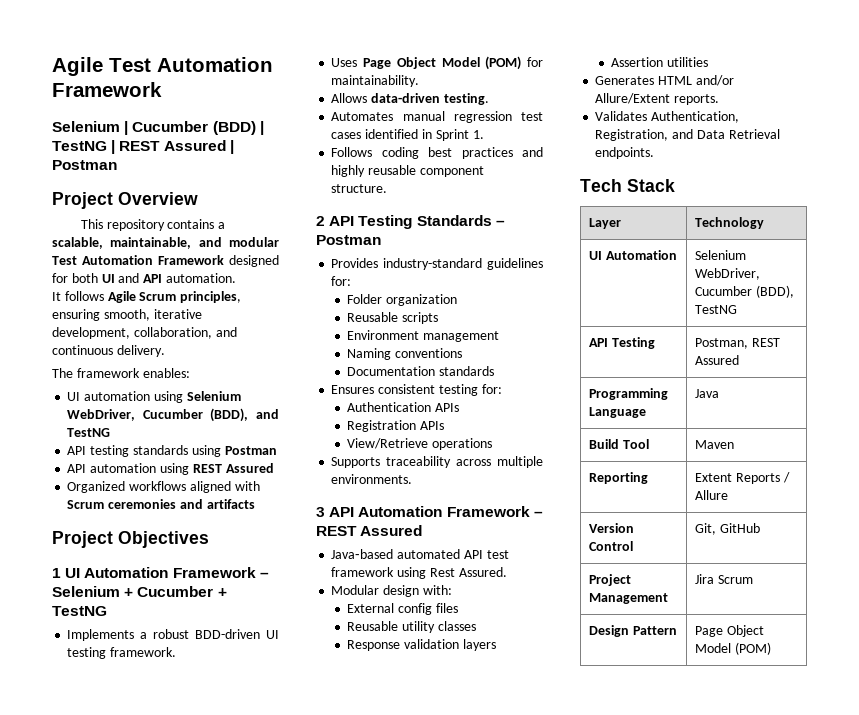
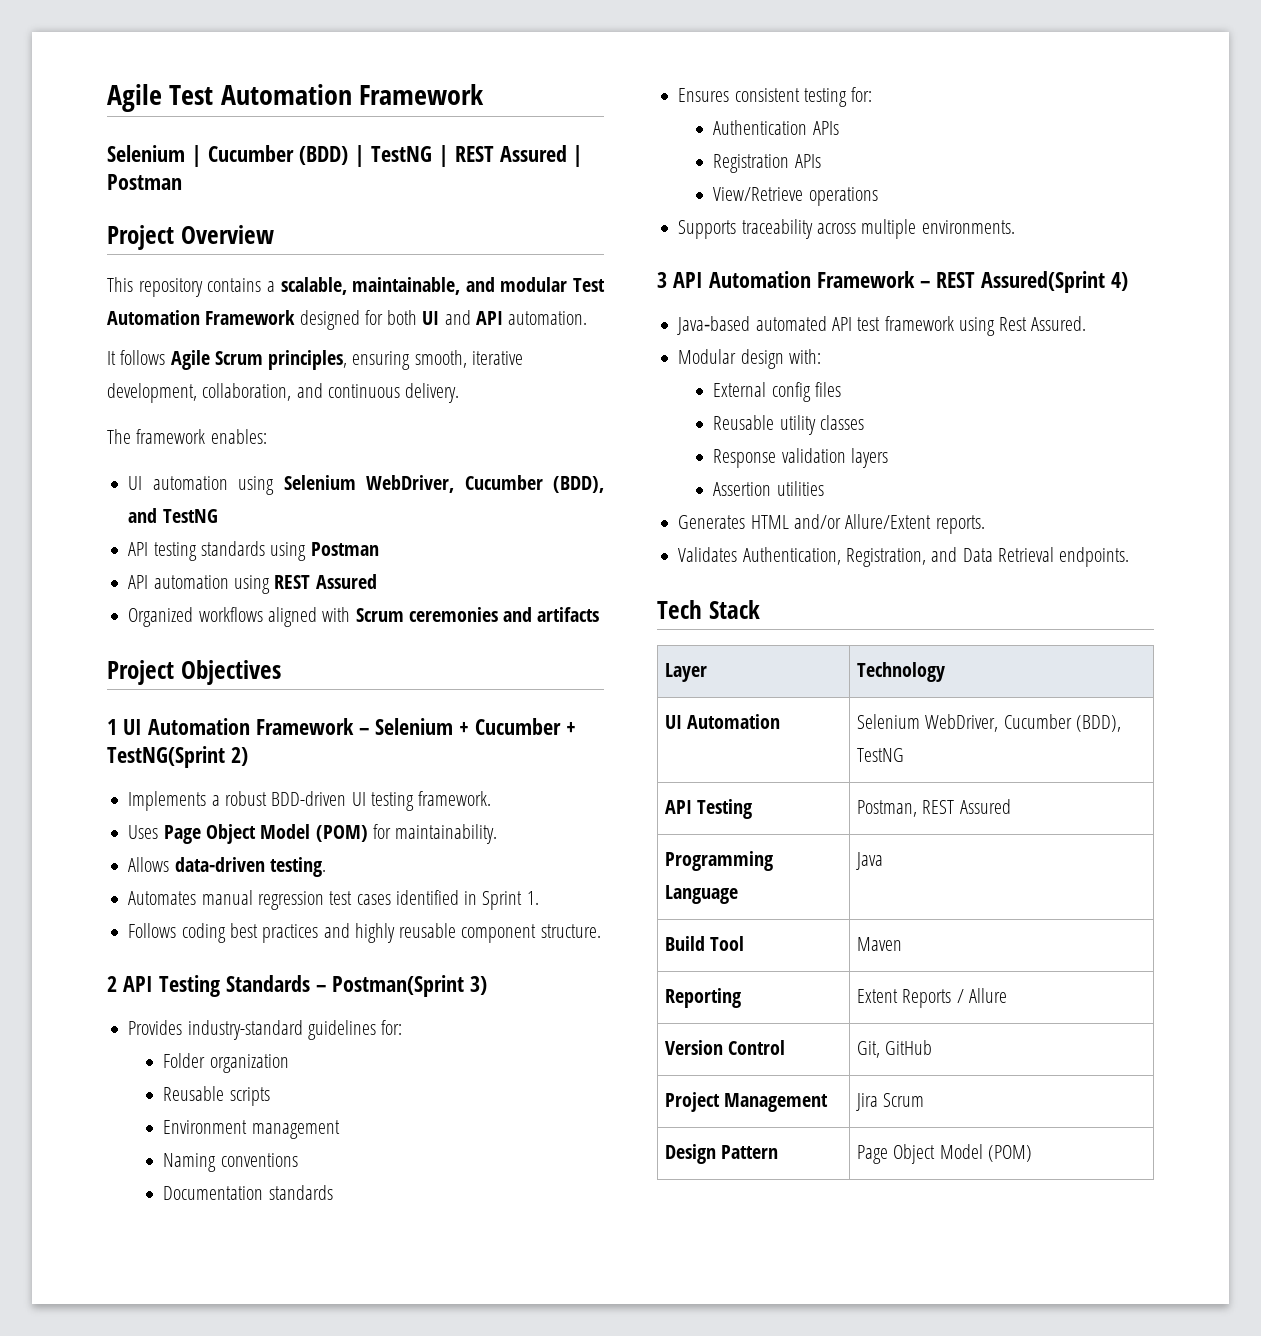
- 1 UI Automation Framework – Selenium + Cucumber + TestNG
+ 1 UI Automation Framework – Selenium + Cucumber + TestNG(Sprint 2)
- 2 API Testing Standards – Postman
+ 2 API Testing Standards – Postman(Sprint 3)
- 3 API Automation Framework – REST Assured
+ 3 API Automation Framework – REST Assured(Sprint 4)

